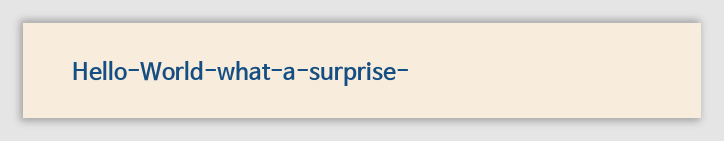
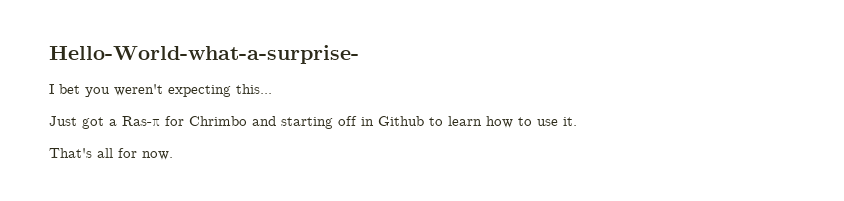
+ I bet you weren't expecting this...
+ Just got a Ras-π for Chrimbo and starting off in Github to learn how to use it.
+ That's all for now.

